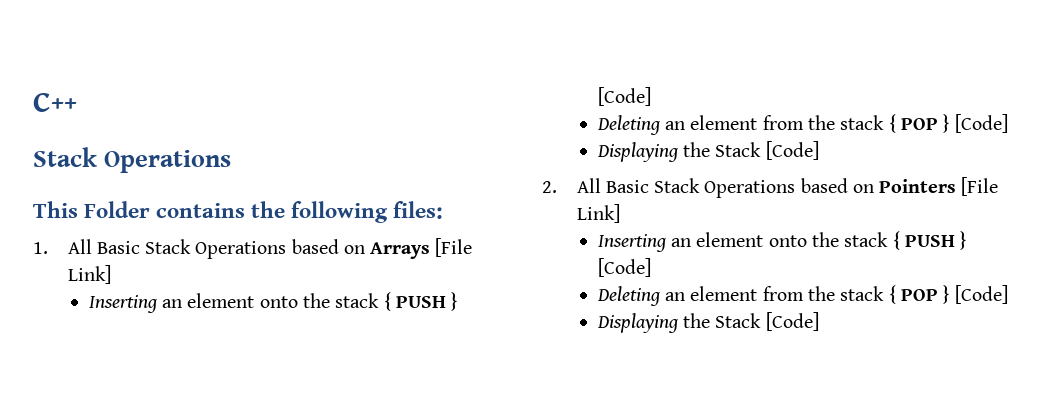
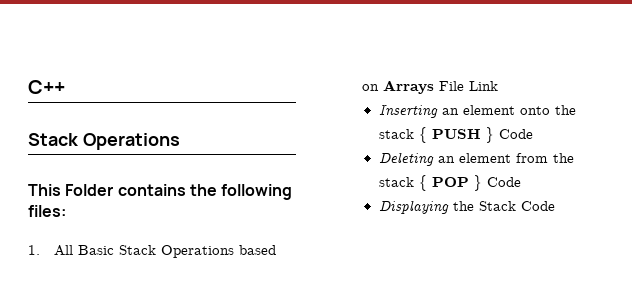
- 1. All Basic Stack Operations based on Arrays [File Link]
- Inserting an element onto the stack { PUSH } [Code]
- Deleting an element from the stack { POP } [Code]
- Displaying the Stack [Code]
- 2. All Basic Stack Operations based on Pointers [File Link]
- Inserting an element onto the stack { PUSH } [Code]
- Deleting an element from the stack { POP } [Code]
- Displaying the Stack [Code]
+ 1. All Basic Stack Operations based on Arrays File Link
+ Inserting an element onto the stack { PUSH } Code
+ Deleting an element from the stack { POP } Code
+ Displaying the Stack Code

